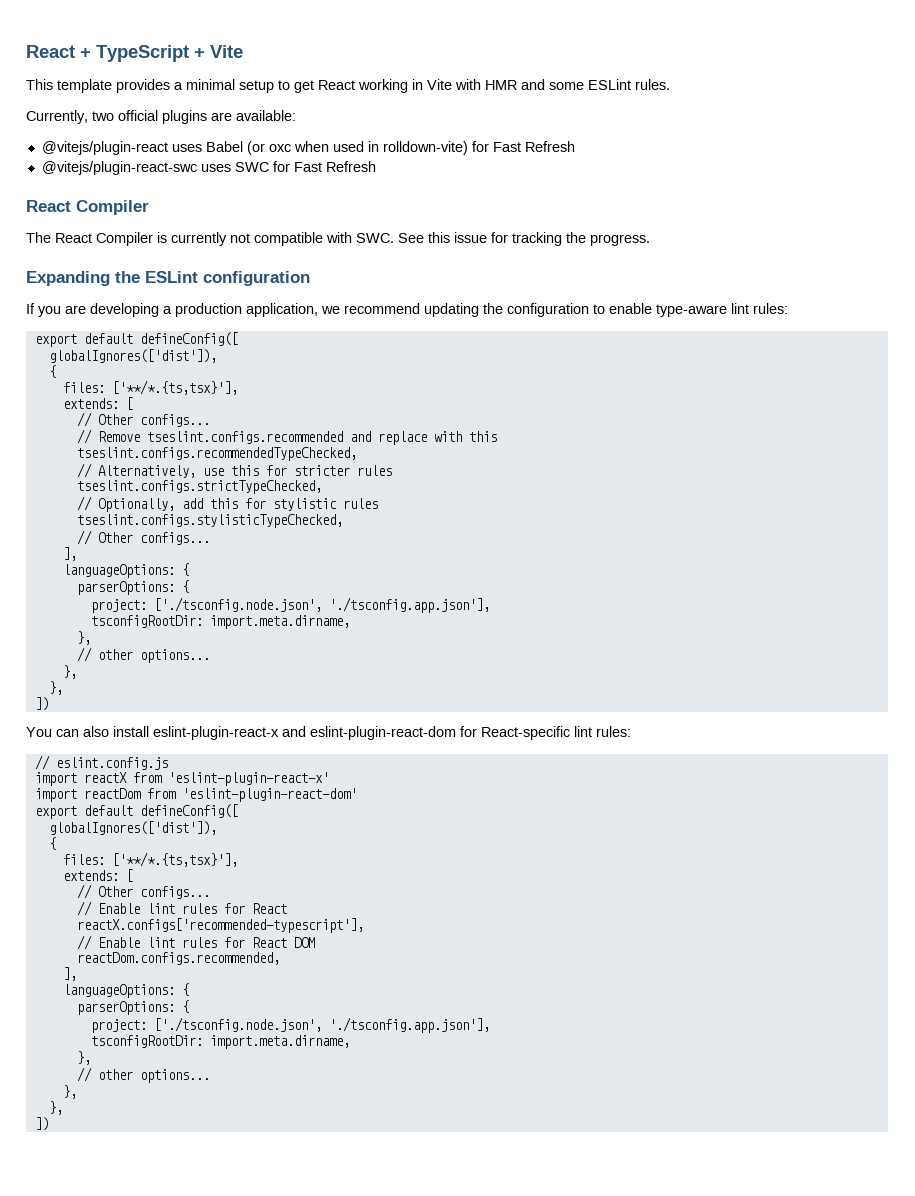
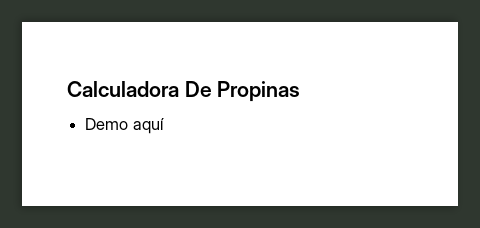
- React + TypeScript + Vite
- This template provides a minimal setup to get React working in Vite with HMR and some ESLint rules.
- Currently, two official plugins are available:
- @vitejs/plugin-react uses Babel (or oxc when used in rolldown-vite) for Fast Refresh
- @vitejs/plugin-react-swc uses SWC for Fast Refresh
- React Compiler
- The React Compiler is currently not compatible with SWC. See this issue for tracking the progress.
- Expanding the ESLint configuration
- If you are developing a production application, we recommend updating the configuration to enable type-aware lint rules:
- export default defineConfig([
- globalIgnores(['dist']),
- {
- files: ['**/*.{ts,tsx}'],
- extends: [
- // Other configs...
- // Remove tseslint.configs.recommended and replace with this
- tseslint.configs.recommendedTypeChecked,
- // Alternatively, use this for stricter rules
- tseslint.configs.strictTypeChecked,
- // Optionally, add this for stylistic rules
- tseslint.configs.stylisticTypeChecked,
- // Other configs...
- ],
- languageOptions: {
- parserOptions: {
- project: ['./tsconfig.node.json', './tsconfig.app.json'],
- tsconfigRootDir: import.meta.dirname,
- },
- // other options...
- },
- },
- ])
- You can also install eslint-plugin-react-x and eslint-plugin-react-dom for React-specific lint rules:
- // eslint.config.js
- import reactX from 'eslint-plugin-react-x'
- import reactDom from 'eslint-plugin-react-dom'
- export default defineConfig([
- globalIgnores(['dist']),
- {
- files: ['**/*.{ts,tsx}'],
- extends: [
- // Other configs...
- // Enable lint rules for React
- reactX.configs['recommended-typescript'],
- // Enable lint rules for React DOM
- reactDom.configs.recommended,
- ],
- languageOptions: {
- parserOptions: {
- project: ['./tsconfig.node.json', './tsconfig.app.json'],
- tsconfigRootDir: import.meta.dirname,
- },
- // other options...
- },
- },
- ])
+ Calculadora De Propinas
+ Demo aquí

